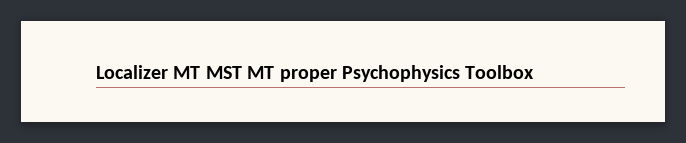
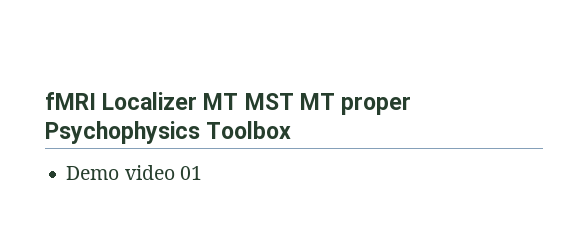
- Localizer MT MST MT proper Psychophysics Toolbox
+ fMRI Localizer MT MST MT proper Psychophysics Toolbox
+ Demo video 01

